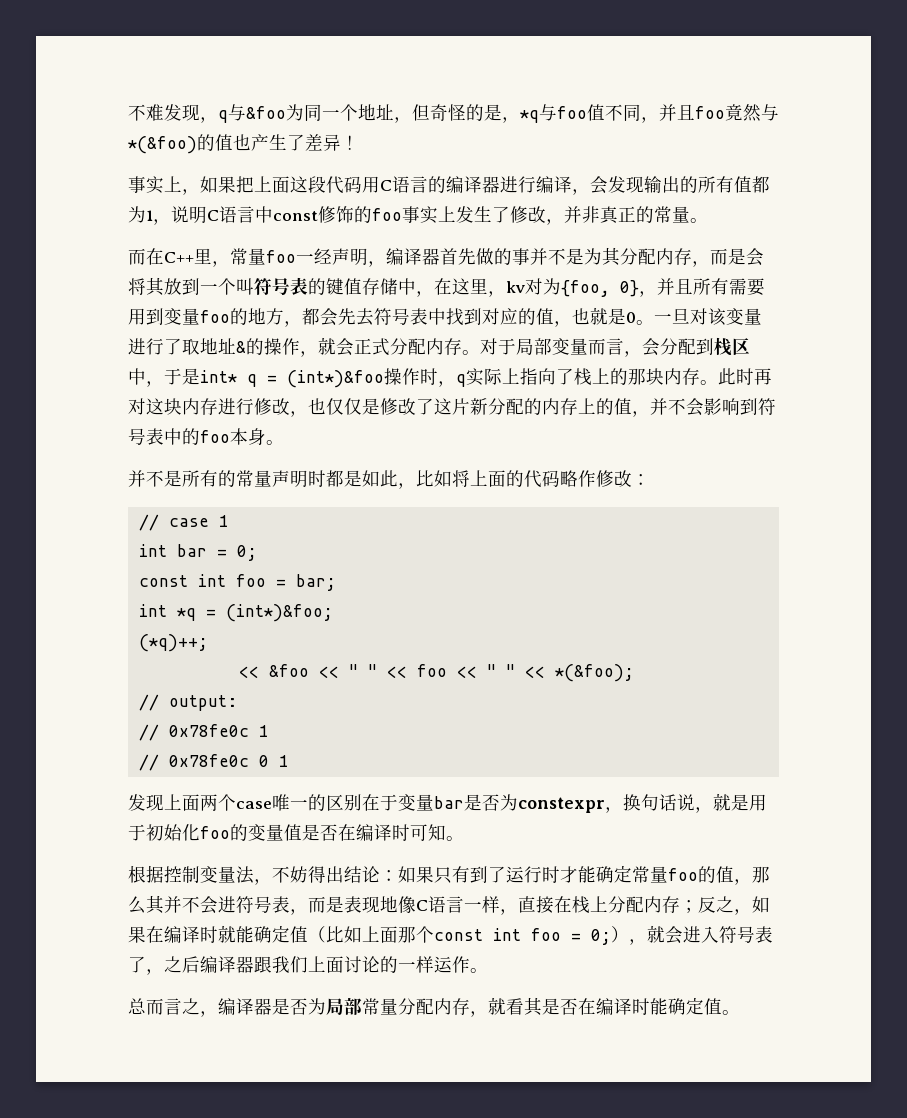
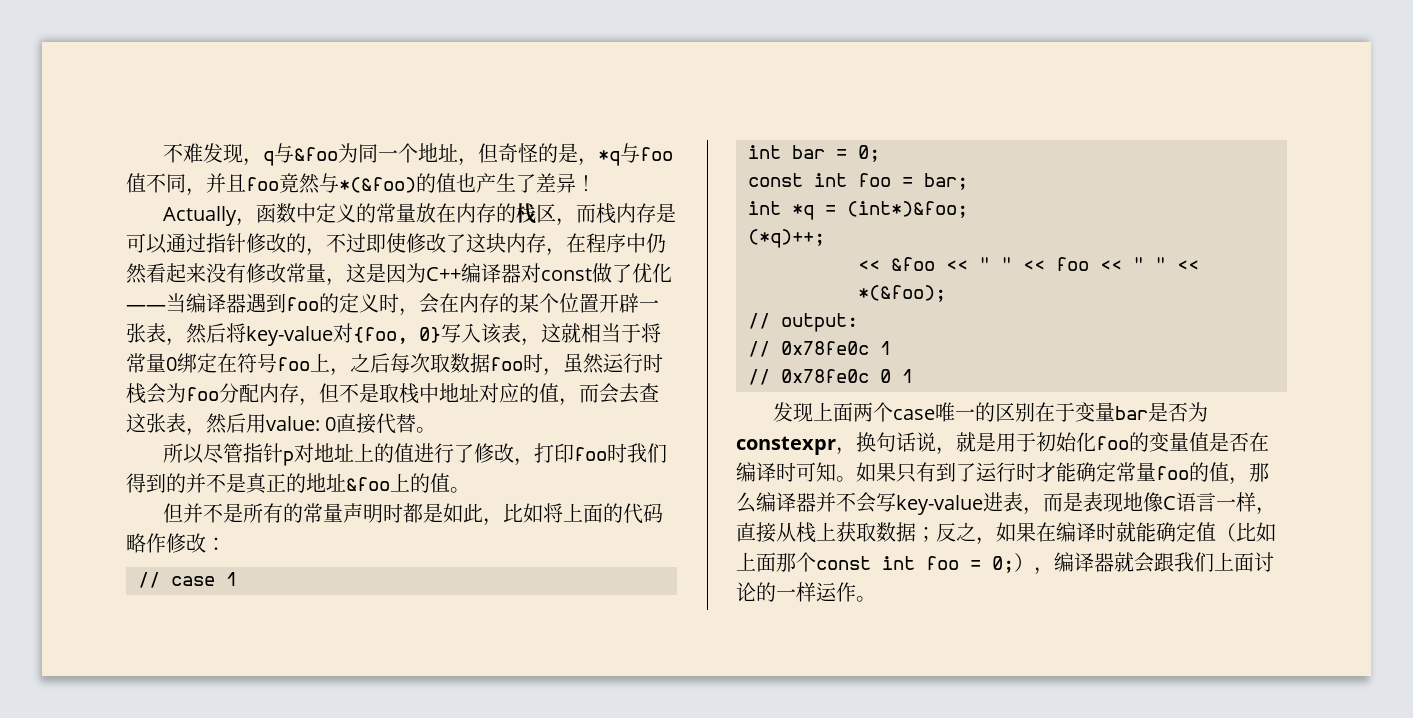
- 事实上，如果把上面这段代码用C语言的编译器进行编译，会发现输出的所有值都为1，说明C语言中const修饰的foo事实上发生了修改，并非真正的常量。
- 而在C++里，常量foo一经声明，编译器首先做的事并不是为其分配内存，而是会将其放到一个叫符号表的键值存储中，在这里，kv对为{foo, 0}，并且所有需要用到变量foo的地方，都会先去符号表中找到对应的值，也就是0。一旦对该变量进行了取地址&的操作，就会正式分配内存。对于局部变量而言，会分配到栈区中，于是int* q = (int*)&foo操作时，q实际上指向了栈上的那块内存。此时再对这块内存进行修改，也仅仅是修改了这片新分配的内存上的值，并不会影响到符号表中的foo本身。
- 并不是所有的常量声明时都是如此，比如将上面的代码略作修改：
+ Actually，函数中定义的常量放在内存的栈区，而栈内存是可以通过指针修改的，不过即使修改了这块内存，在程序中仍然看起来没有修改常量，这是因为C++编译器对const做了优化——当编译器遇到foo的定义时，会在内存的某个位置开辟一张表，然后将key-value对{foo, 0}写入该表，这就相当于将常量0绑定在符号foo上，之后每次取数据foo时，虽然运行时栈会为foo分配内存，但不是取栈中地址对应的值，而会去查这张表，然后用value: 0直接代替。
+ 所以尽管指针p对地址上的值进行了修改，打印foo时我们得到的并不是真正的地址&foo上的值。
+ 但并不是所有的常量声明时都是如此，比如将上面的代码略作修改：
- 发现上面两个case唯一的区别在于变量bar是否为constexpr，换句话说，就是用于初始化foo的变量值是否在编译时可知。
- 根据控制变量法，不妨得出结论：如果只有到了运行时才能确定常量foo的值，那么其并不会进符号表，而是表现地像C语言一样，直接在栈上分配内存；
+ 发现上面两个case唯一的区别在于变量bar是否为constexpr，换句话说，就是用于初始化foo的变量值是否在编译时可知。如果只有到了运行时才能确定常量foo的值，那么编译器并不会写key-value进表，而是表现地像C语言一样，直接从栈上获取数据；
- ），就会进入符号表了，之后编译器跟我们上面讨论的一样运作。
+ ），编译器就会跟我们上面讨论的一样运作。
- 总而言之，编译器是否为局部常量分配内存，就看其是否在编译时能确定值。

